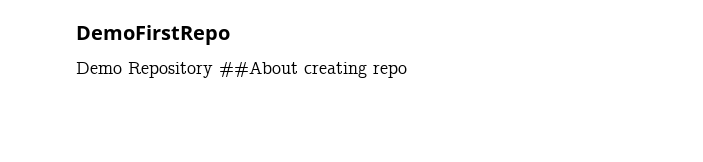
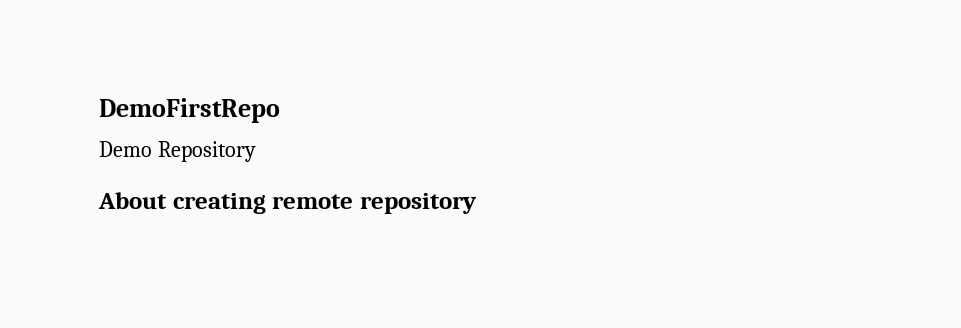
- Demo Repository ##About creating repo
+ Demo Repository
+ About creating remote repository

